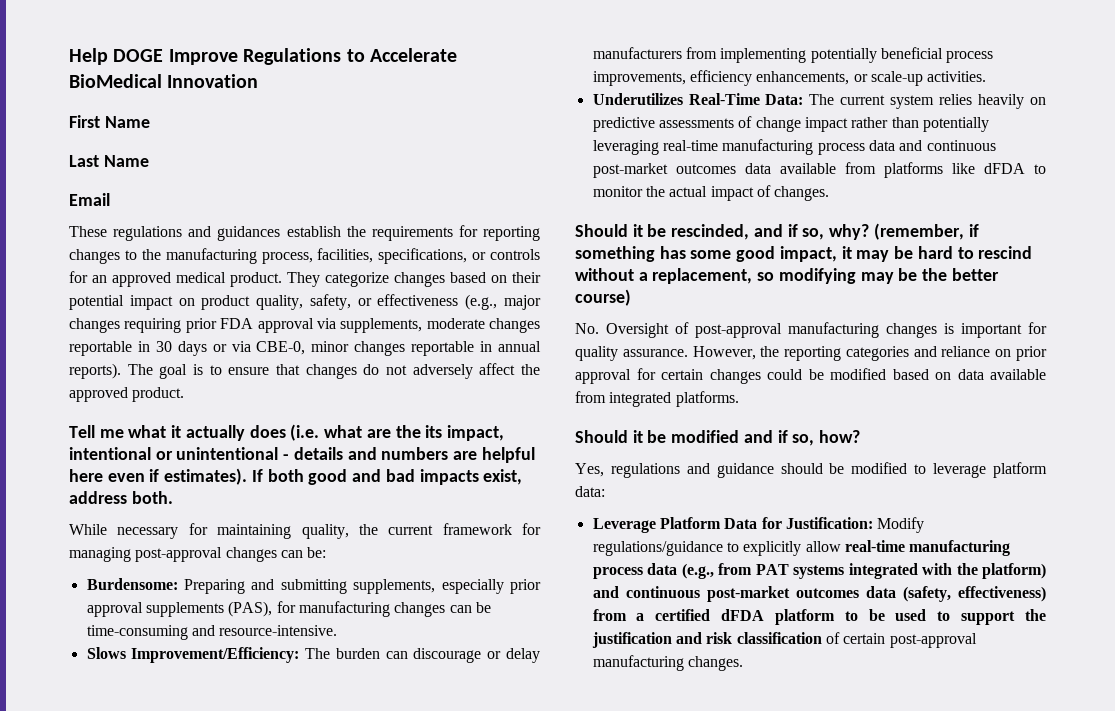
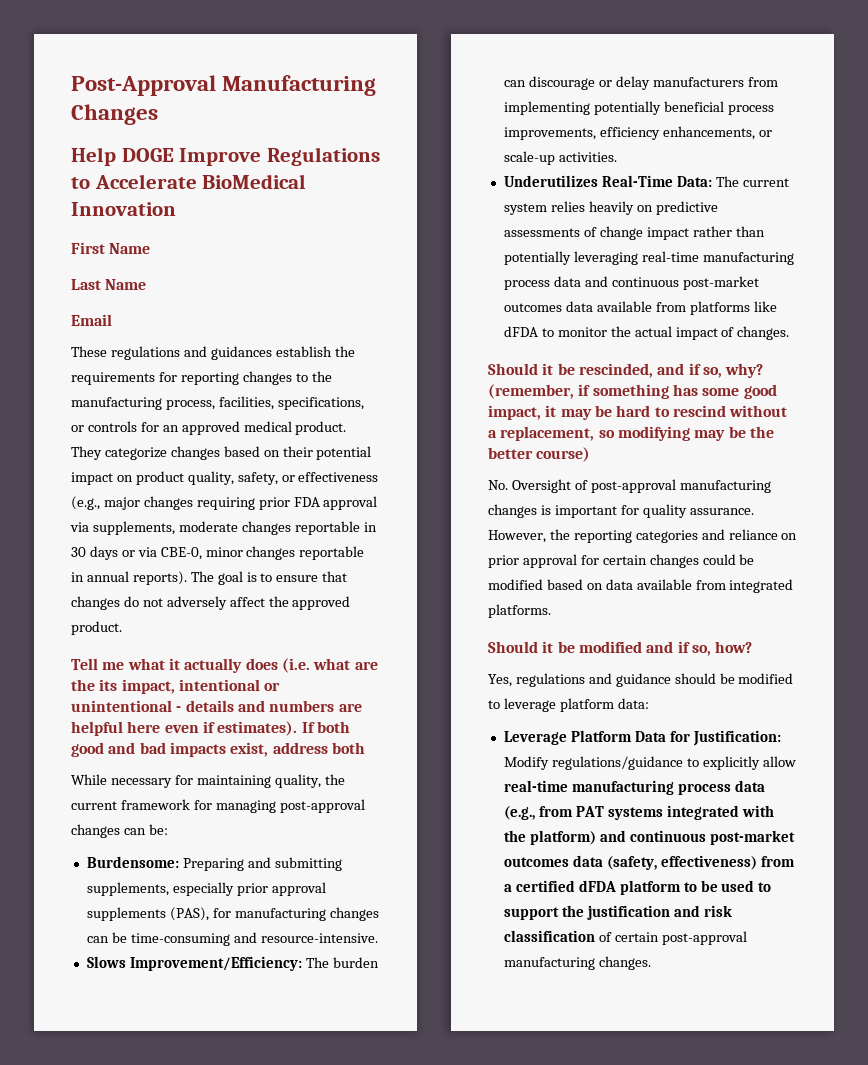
+ Post-Approval Manufacturing Changes
- If both good and bad impacts exist, address both.
+ If both good and bad impacts exist, address both

